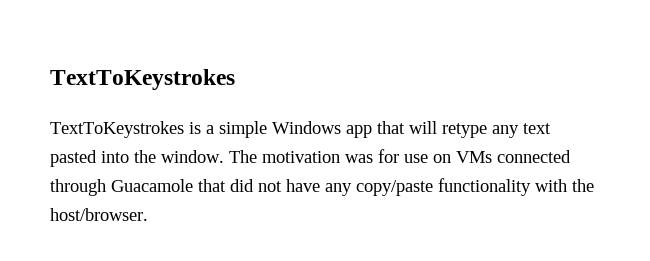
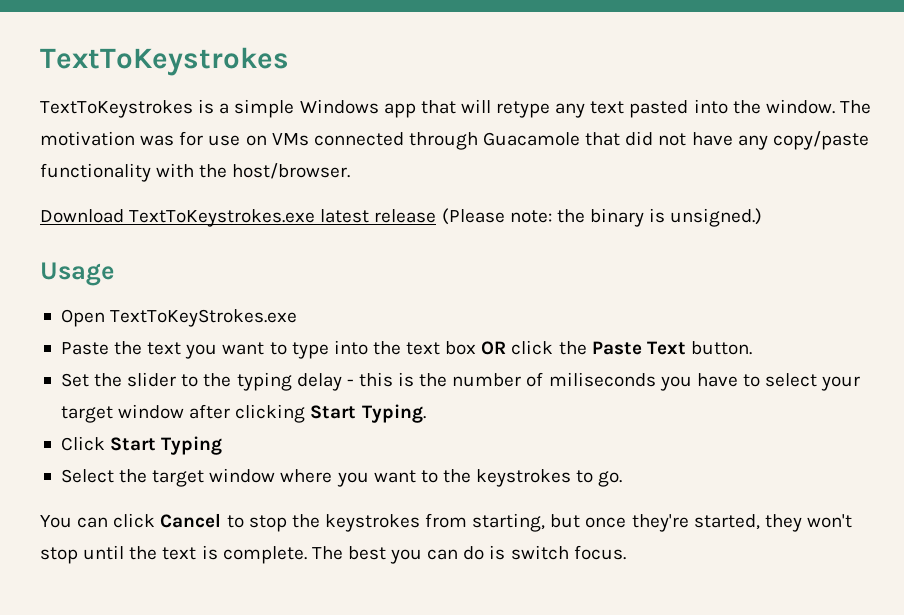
+ Download TextToKeystrokes.exe latest release (Please note: the binary is unsigned.)
+ Usage
+ Open TextToKeyStrokes.exe
+ Paste the text you want to type into the text box OR click the Paste Text button.
+ Set the slider to the typing delay - this is the number of miliseconds you have to select your target window after clicking Start Typing.
+ Click Start Typing
+ Select the target window where you want to the keystrokes to go.
+ You can click Cancel to stop the keystrokes from starting, but once they're started, they won't stop until the text is complete. The best you can do is switch focus.

